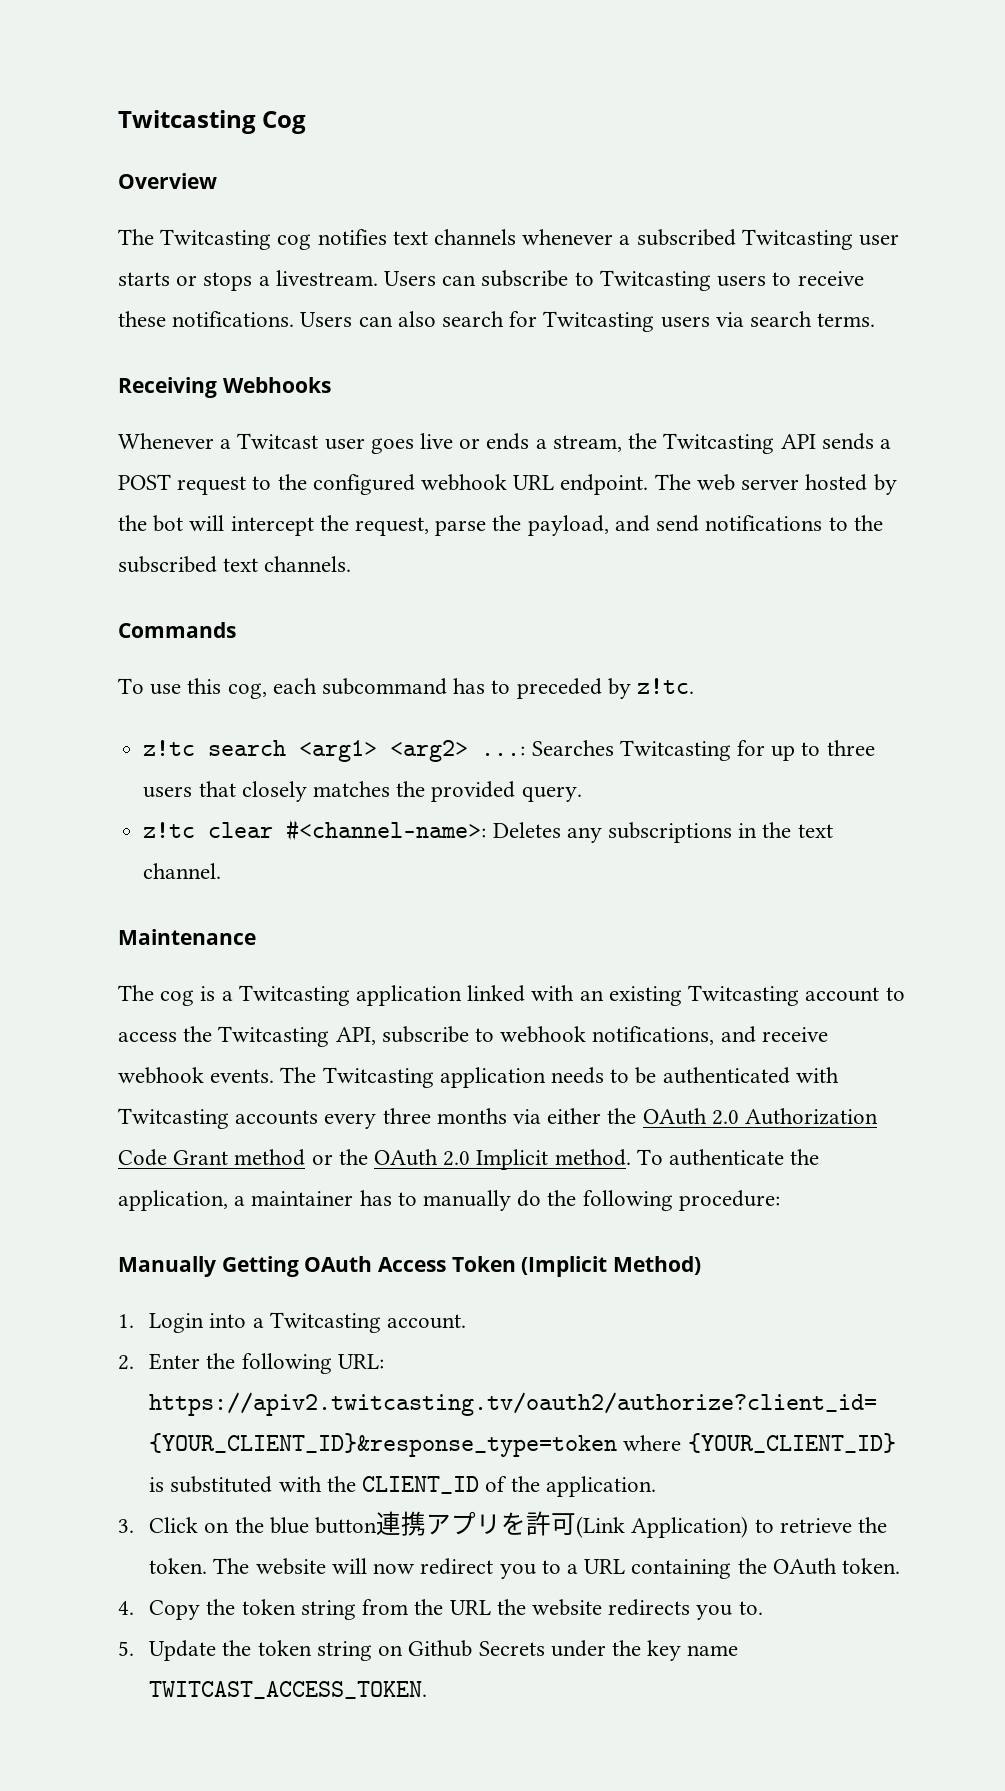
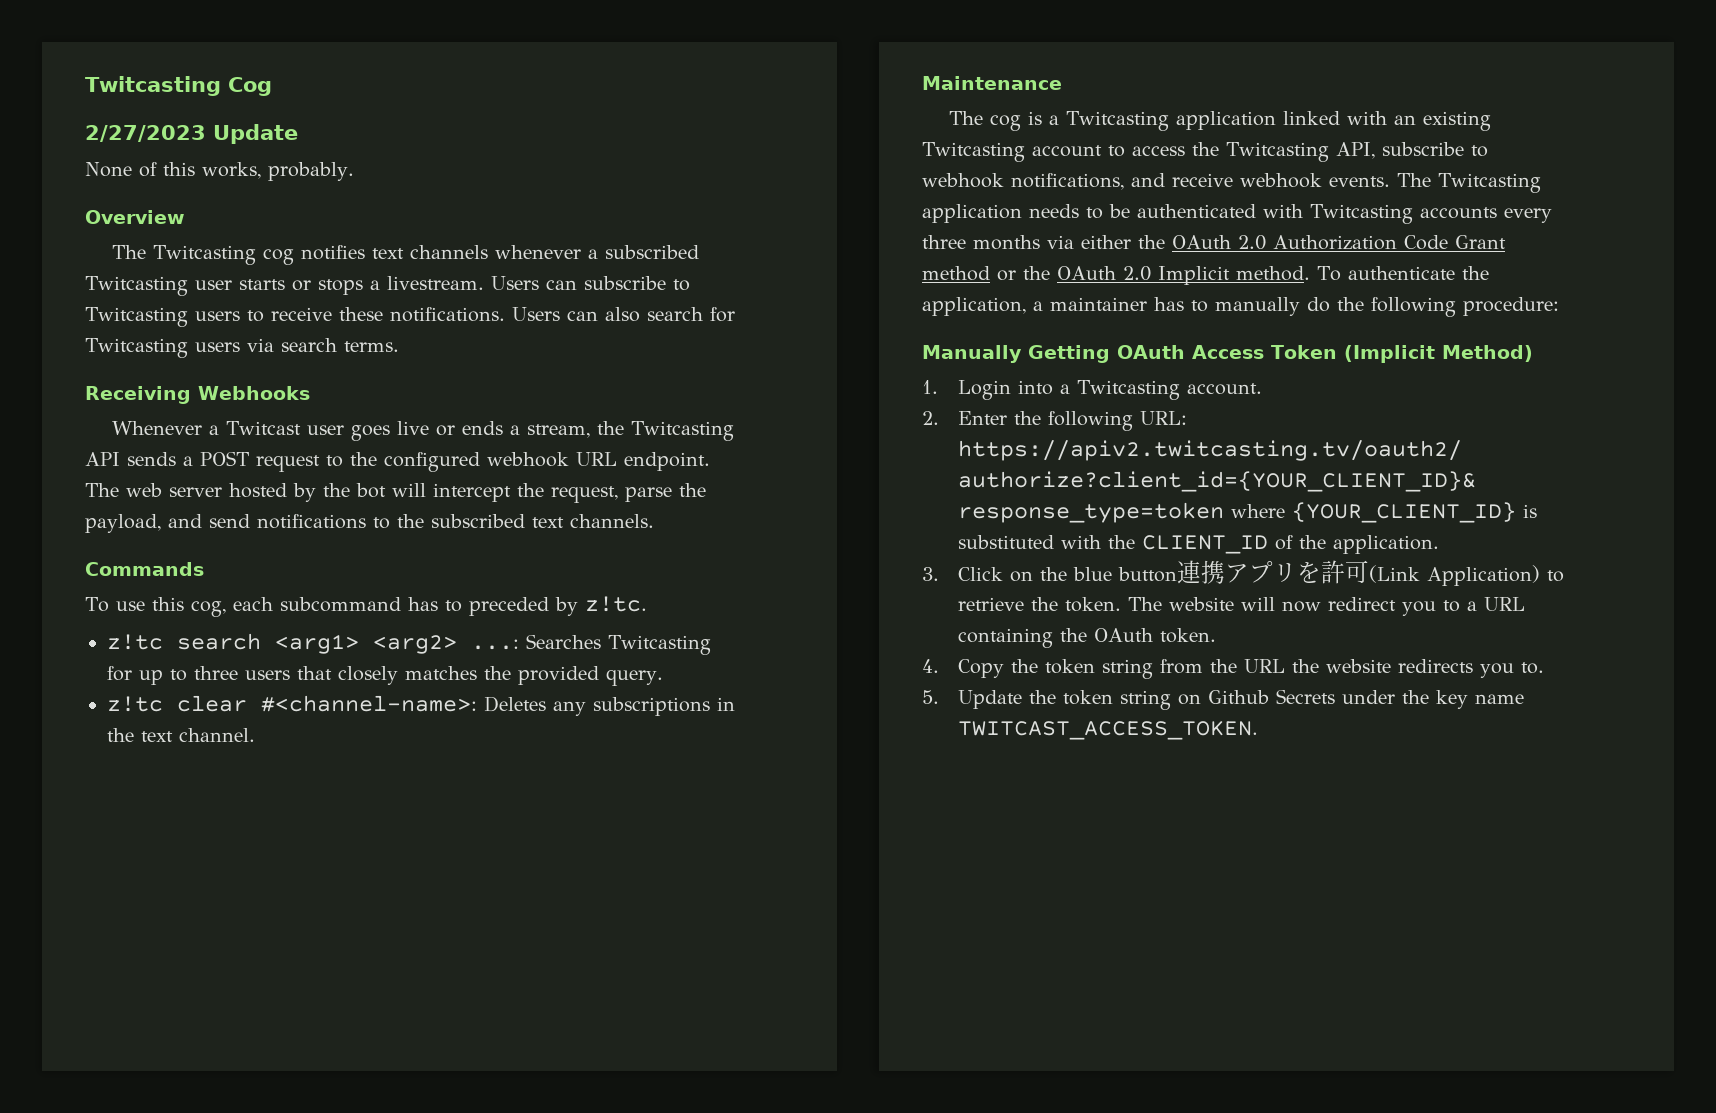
+ 2/27/2023 Update
+ None of this works, probably.

